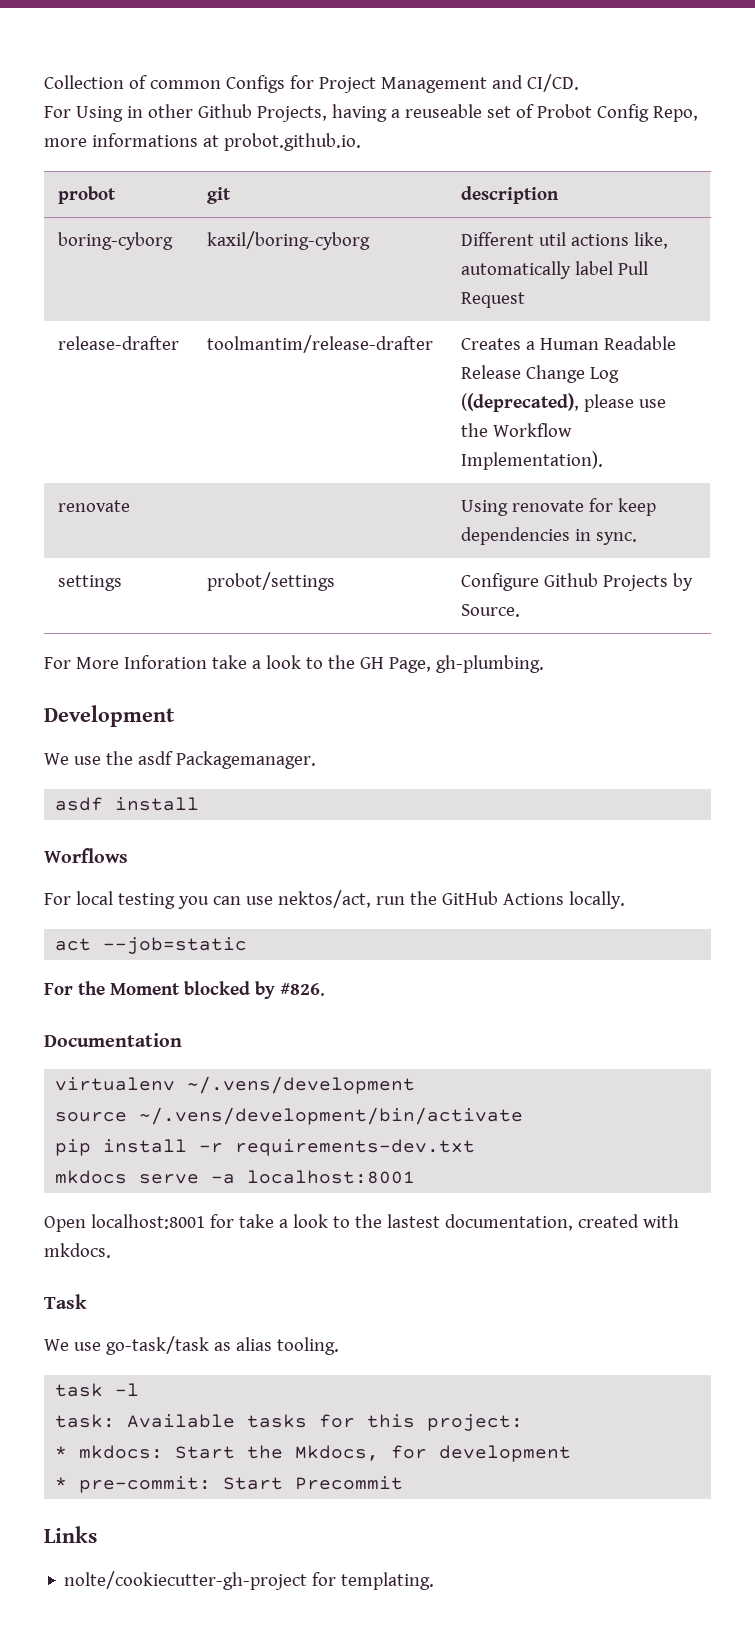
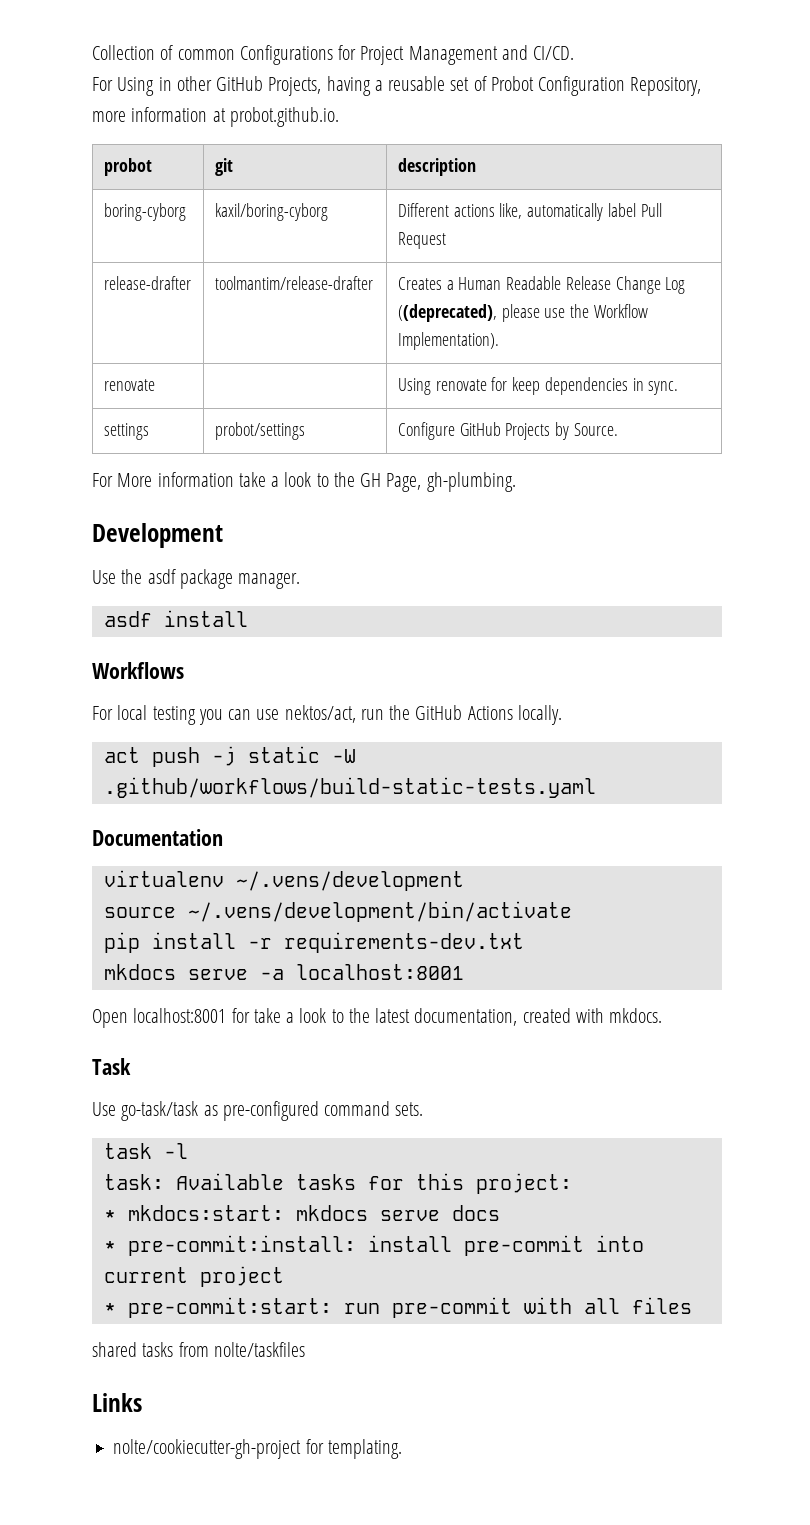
- Collection of common Configs for Project Management and CI/CD.
+ Collection of common Configurations for Project Management and CI/CD.
- For Using in other Github Projects, having a reuseable set of Probot Config Repo, more informations at probot.github.io.
+ For Using in other GitHub Projects, having a reusable set of Probot Configuration Repository, more information at probot.github.io.
- boring-cyborg | kaxil/boring-cyborg | Different util actions like, automatically label Pull Request
+ boring-cyborg | kaxil/boring-cyborg | Different actions like, automatically label Pull Request
- settings | probot/settings | Configure Github Projects by Source.
+ settings | probot/settings | Configure GitHub Projects by Source.
- For More Inforation take a look to the GH Page, gh-plumbing.
+ For More information take a look to the GH Page, gh-plumbing.
- We use the asdf Packagemanager.
+ Use the asdf package manager.
- Worflows
+ Workflows
- act --job=static
- For the Moment blocked by #826.
+ act push -j static -W .github/workflows/build-static-tests.yaml
- Open localhost:8001 for take a look to the lastest documentation, created with mkdocs.
+ Open localhost:8001 for take a look to the latest documentation, created with mkdocs.
- We use go-task/task as alias tooling.
+ Use go-task/task as pre-configured command sets.
- * mkdocs: Start the Mkdocs, for development
- * pre-commit: Start Precommit
+ * mkdocs:start: mkdocs serve docs
+ * pre-commit:install: install pre-commit into current project
+ * pre-commit:start: run pre-commit with all files
+ shared tasks from nolte/taskfiles

